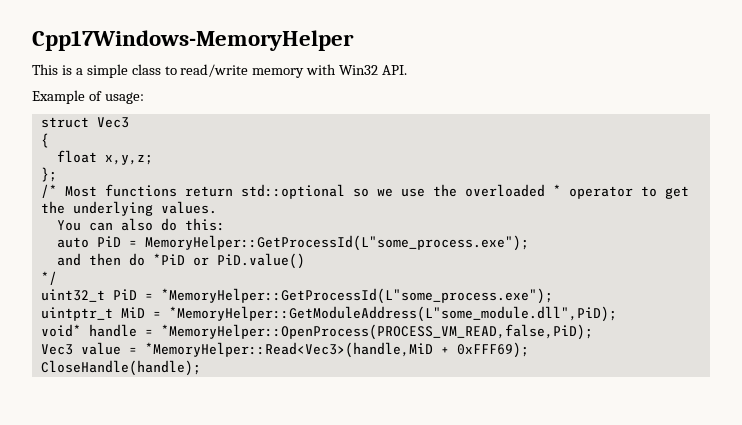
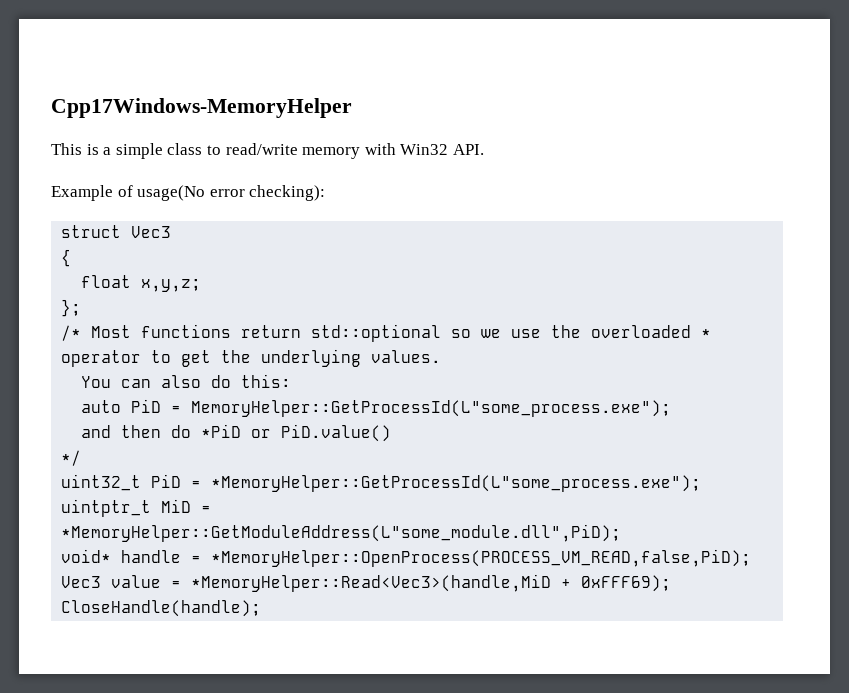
- Example of usage:
+ Example of usage(No error checking):

